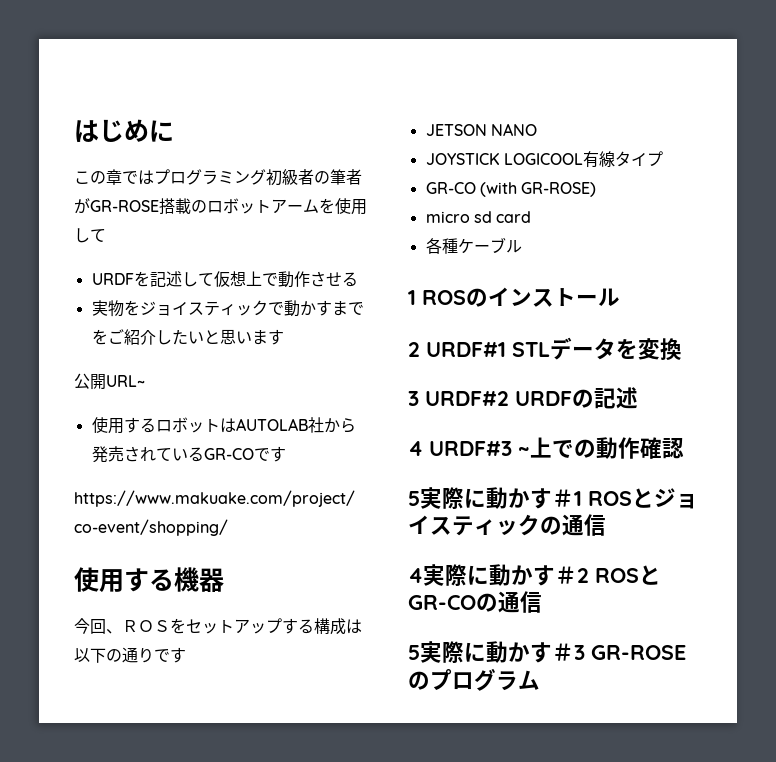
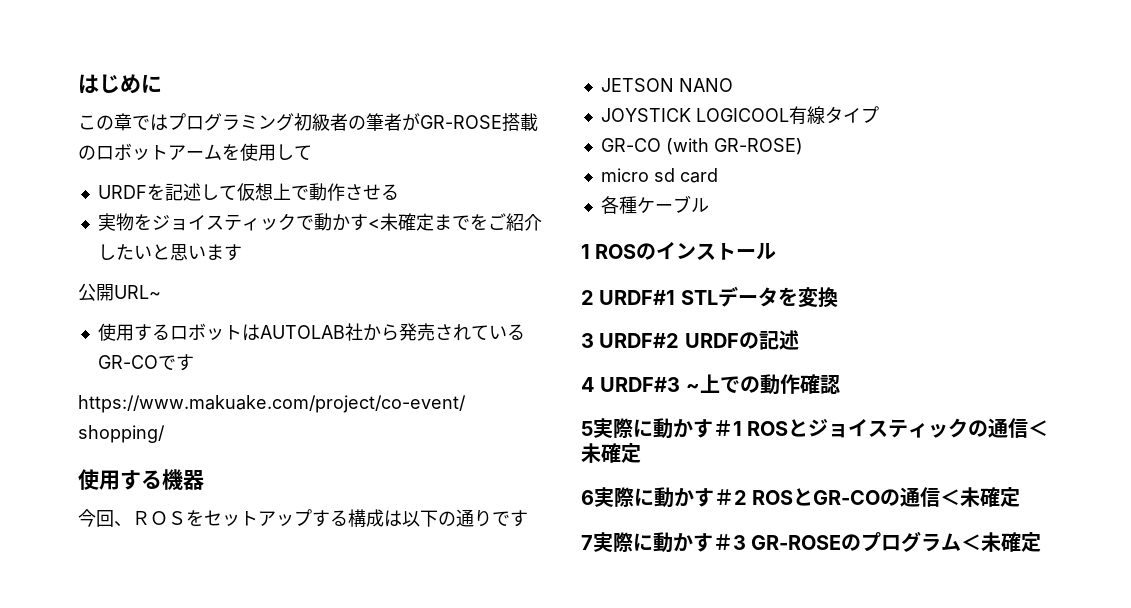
- 実物をジョイスティックで動かすまでをご紹介したいと思います
+ 実物をジョイスティックで動かす<未確定までをご紹介したいと思います
- 5実際に動かす＃1 ROSとジョイスティックの通信
- 4実際に動かす＃2 ROSとGR-COの通信
- 5実際に動かす＃3 GR-ROSEのプログラム
+ 5実際に動かす＃1 ROSとジョイスティックの通信＜未確定
+ 6実際に動かす＃2 ROSとGR-COの通信＜未確定
+ 7実際に動かす＃3 GR-ROSEのプログラム＜未確定

